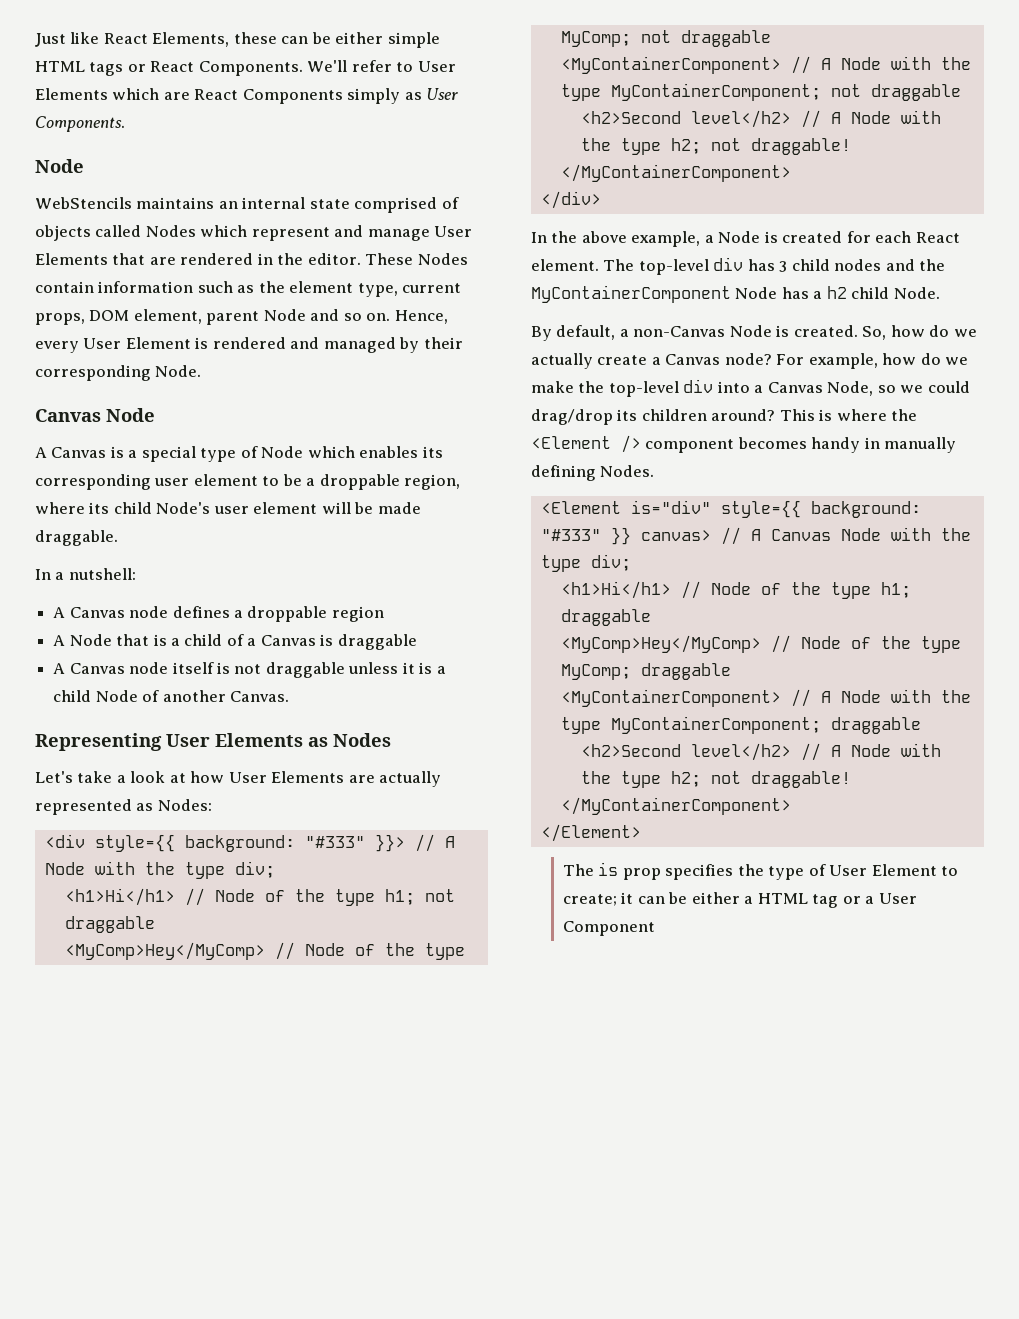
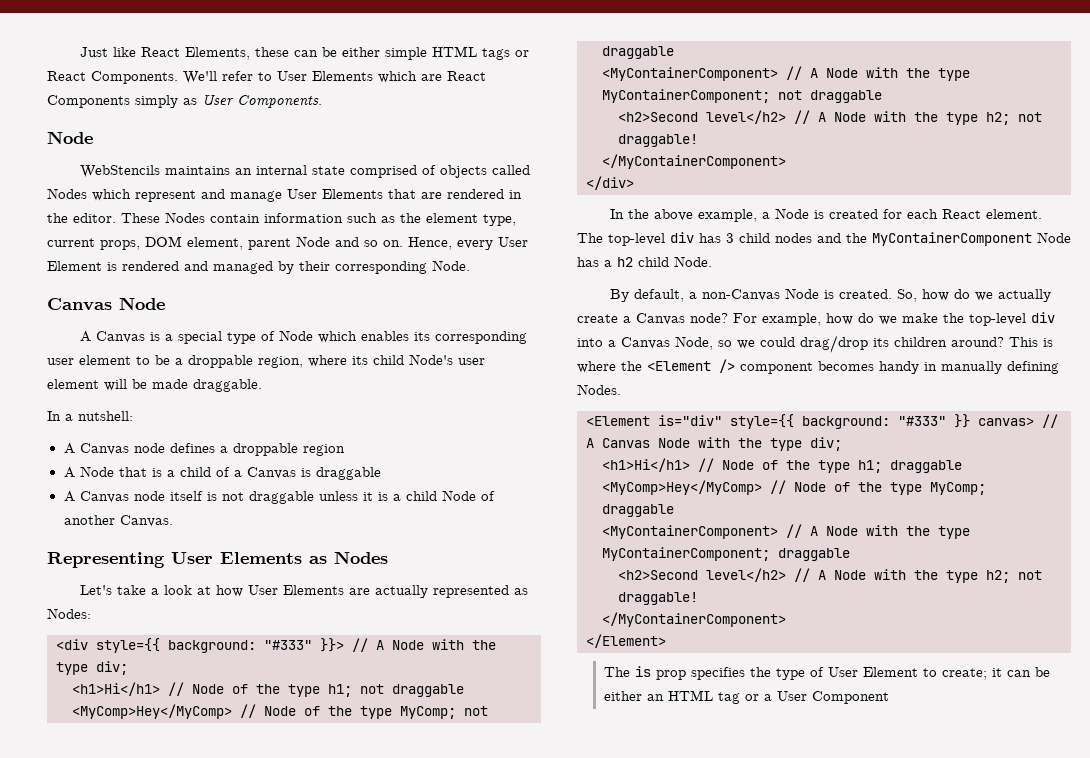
- The is prop specifies the type of User Element to create; it can be either a HTML tag or a User Component
+ The is prop specifies the type of User Element to create; it can be either an HTML tag or a User Component

